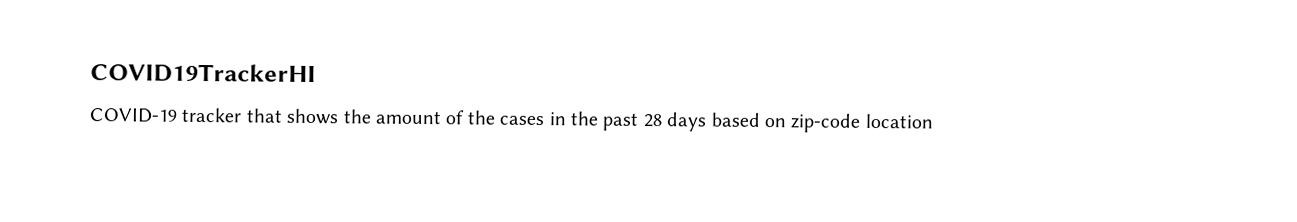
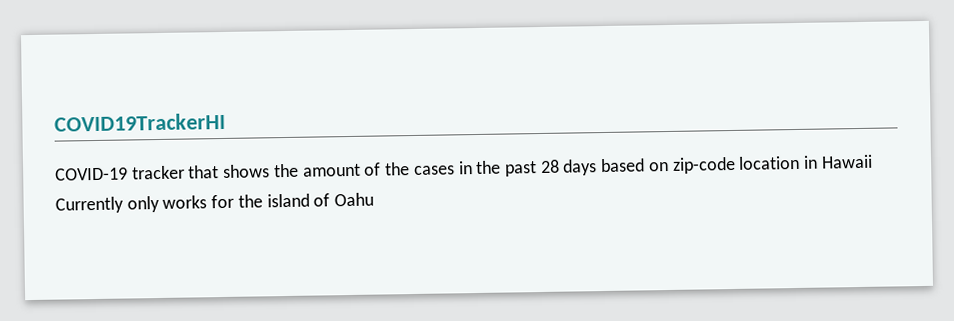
- COVID-19 tracker that shows the amount of the cases in the past 28 days based on zip-code location
+ COVID-19 tracker that shows the amount of the cases in the past 28 days based on zip-code location in Hawaii Currently only works for the island of Oahu

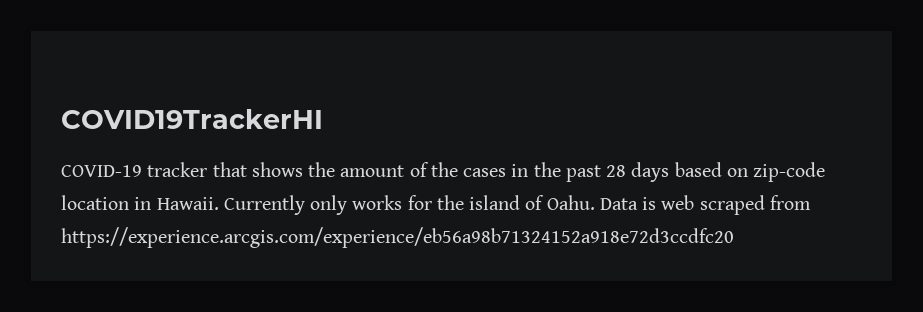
- COVID-19 tracker that shows the amount of the cases in the past 28 days based on zip-code location in Hawaii Currently only works for the island of Oahu
+ COVID-19 tracker that shows the amount of the cases in the past 28 days based on zip-code location in Hawaii. Currently only works for the island of Oahu. Data is web scraped from https://experience.arcgis.com/experience/eb56a98b71324152a918e72d3ccdfc20

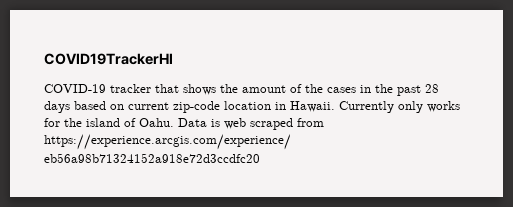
- COVID-19 tracker that shows the amount of the cases in the past 28 days based on zip-code location in Hawaii.
+ COVID-19 tracker that shows the amount of the cases in the past 28 days based on current zip-code location in Hawaii.

